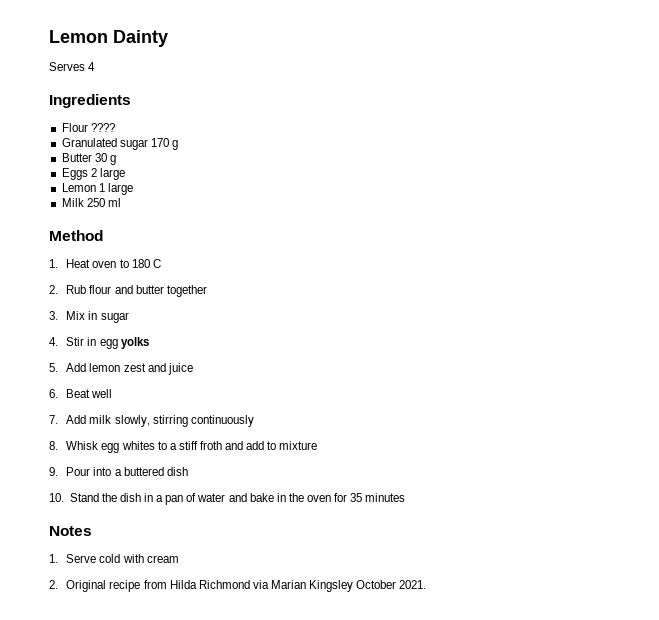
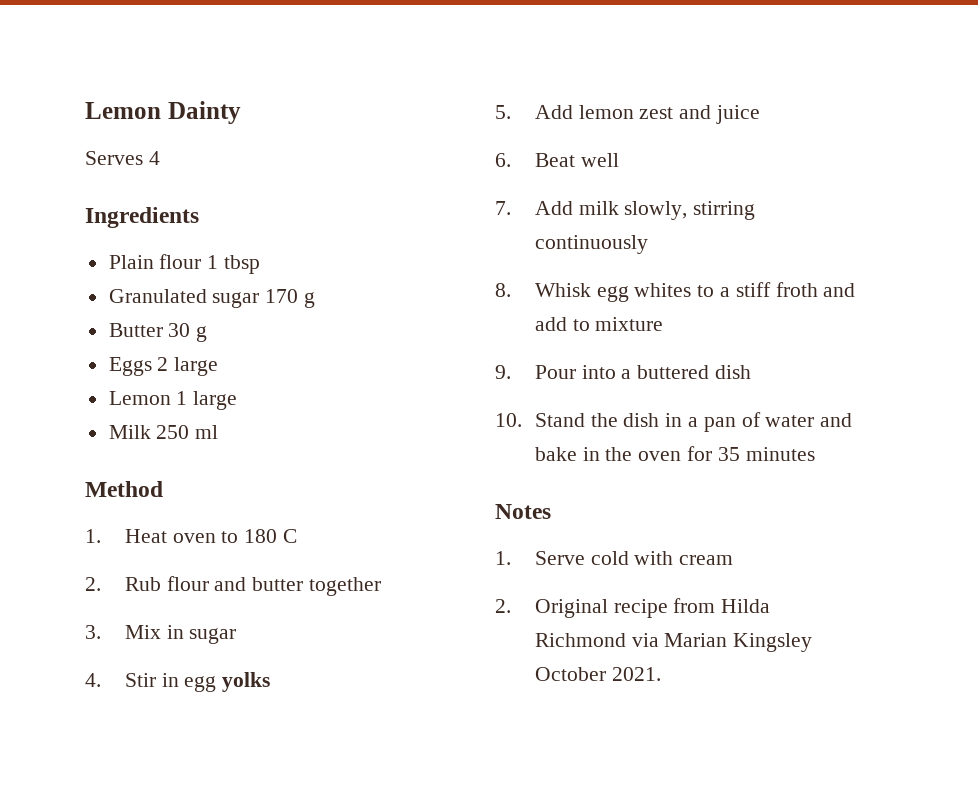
- Flour ????
+ Plain flour 1 tbsp

